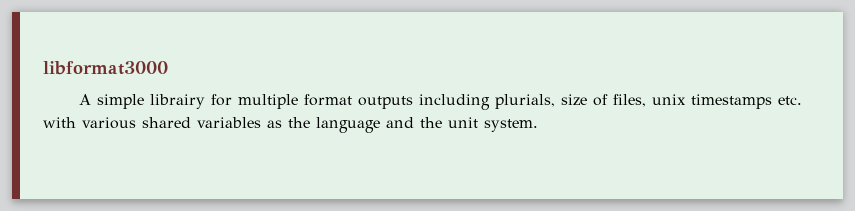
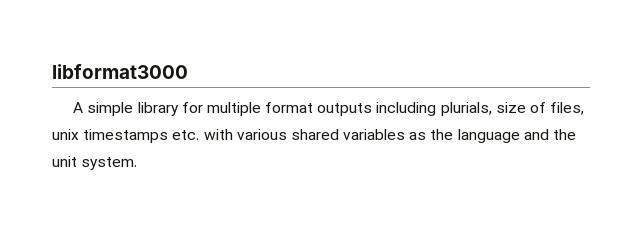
- A simple librairy for multiple format outputs including plurials, size of files, unix timestamps etc. with various shared variables as the language and the unit system.
+ A simple library for multiple format outputs including plurials, size of files, unix timestamps etc. with various shared variables as the language and the unit system.

